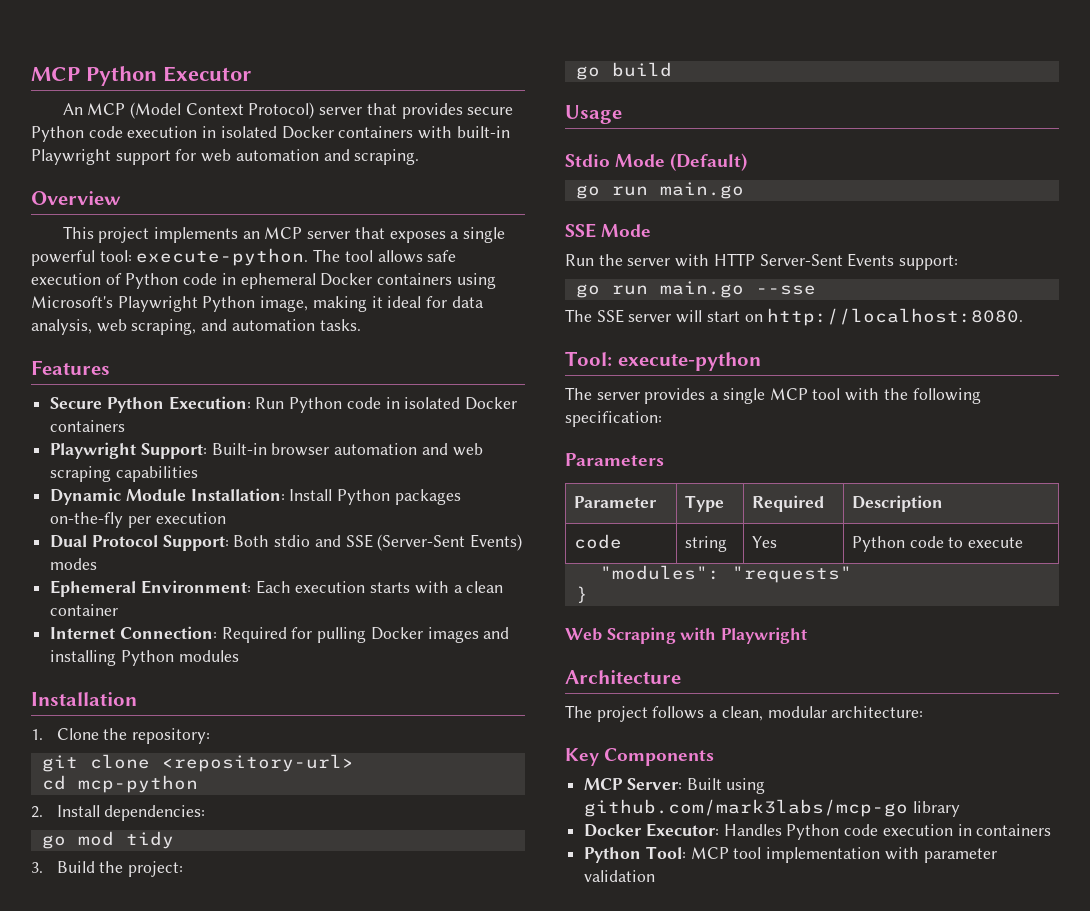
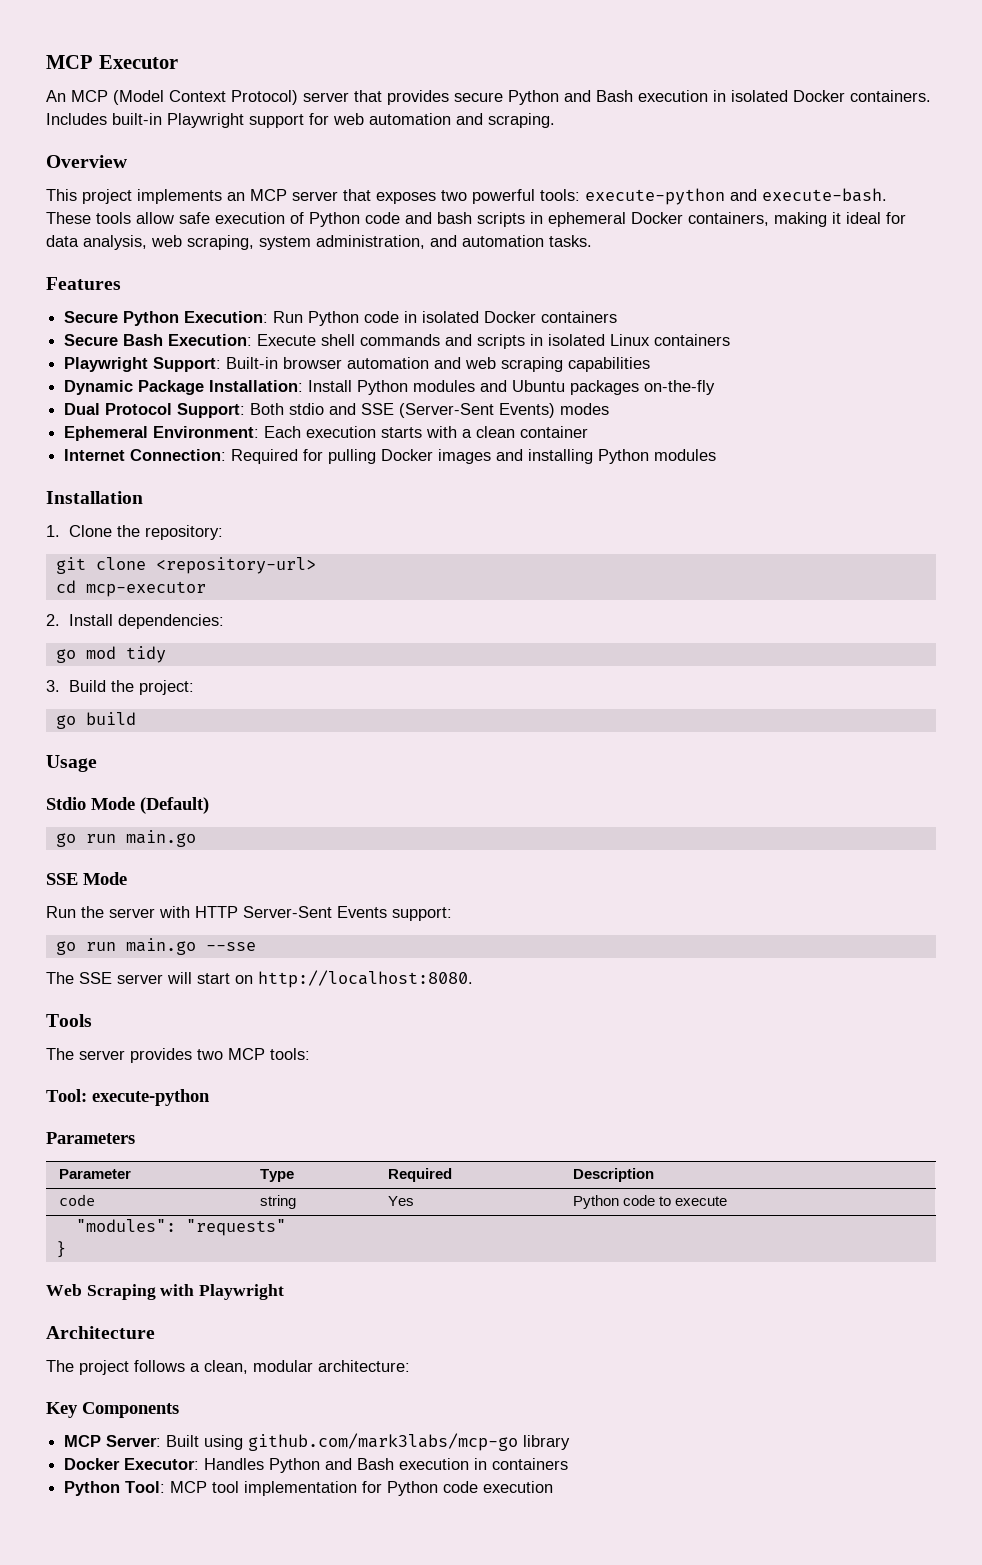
- MCP Python Executor
+ MCP Executor
- An MCP (Model Context Protocol) server that provides secure Python code execution in isolated Docker containers with built-in Playwright support for web automation and scraping.
+ An MCP (Model Context Protocol) server that provides secure Python and Bash execution in isolated Docker containers. Includes built-in Playwright support for web automation and scraping.
- This project implements an MCP server that exposes a single powerful tool: execute-python. The tool allows safe execution of Python code in ephemeral Docker containers using Microsoft's Playwright Python image, making it ideal for data analysis, web scraping, and automation tasks.
+ This project implements an MCP server that exposes two powerful tools: execute-python and execute-bash. These tools allow safe execution of Python code and bash scripts in ephemeral Docker containers, making it ideal for data analysis, web scraping, system administration, and automation tasks.
+ Secure Bash Execution: Execute shell commands and scripts in isolated Linux containers
- Dynamic Module Installation: Install Python packages on-the-fly per execution
+ Dynamic Package Installation: Install Python modules and Ubuntu packages on-the-fly
- cd mcp-python
+ cd mcp-executor
- Tool: execute-python
+ Tools
- The server provides a single MCP tool with the following specification:
+ The server provides two MCP tools:
+ Tool: execute-python
- Docker Executor: Handles Python code execution in containers
+ Docker Executor: Handles Python and Bash execution in containers
- Python Tool: MCP tool implementation with parameter validation
+ Python Tool: MCP tool implementation for Python code execution

